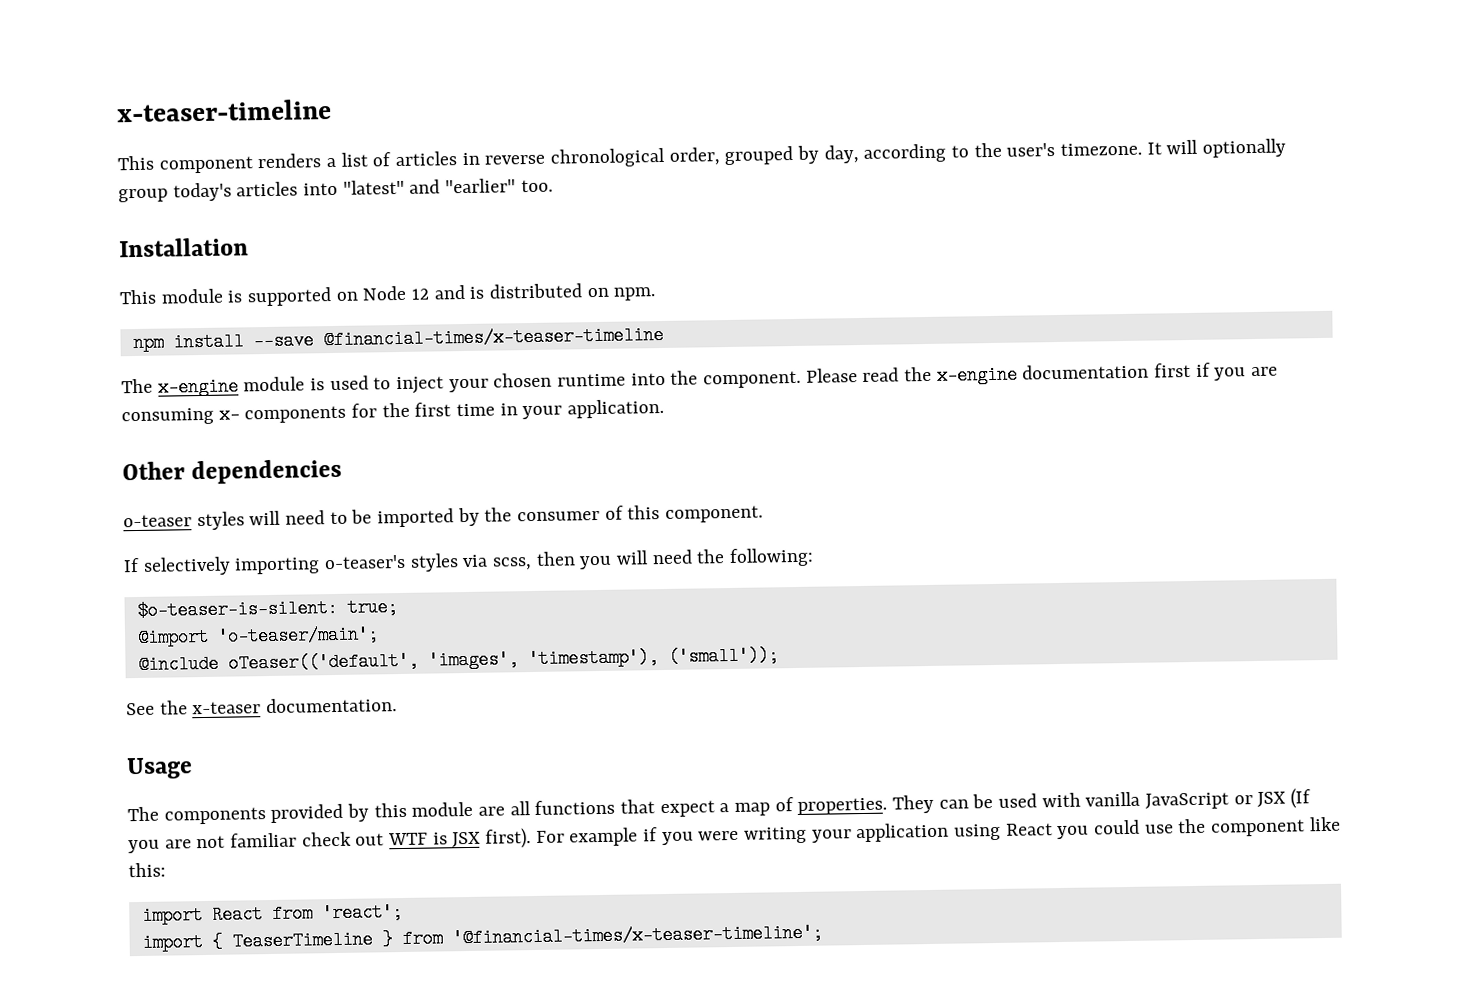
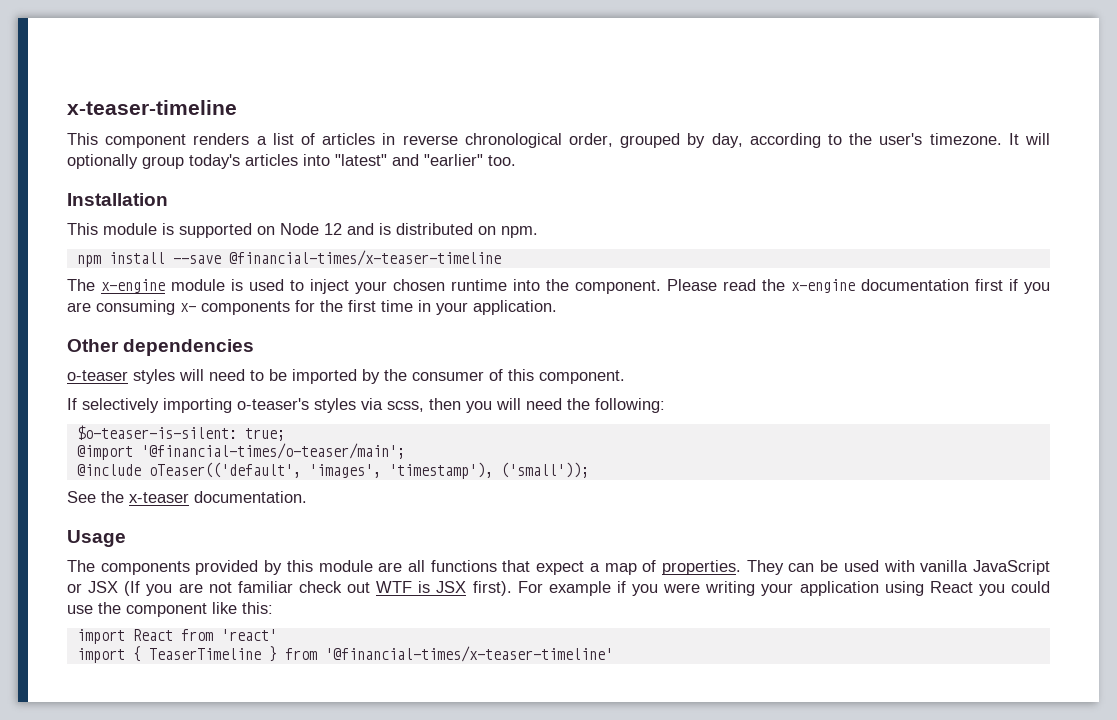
- @import 'o-teaser/main';
+ @import '@financial-times/o-teaser/main';
- import React from 'react';
+ import React from 'react'
- import { TeaserTimeline } from '@financial-times/x-teaser-timeline';
+ import { TeaserTimeline } from '@financial-times/x-teaser-timeline'

